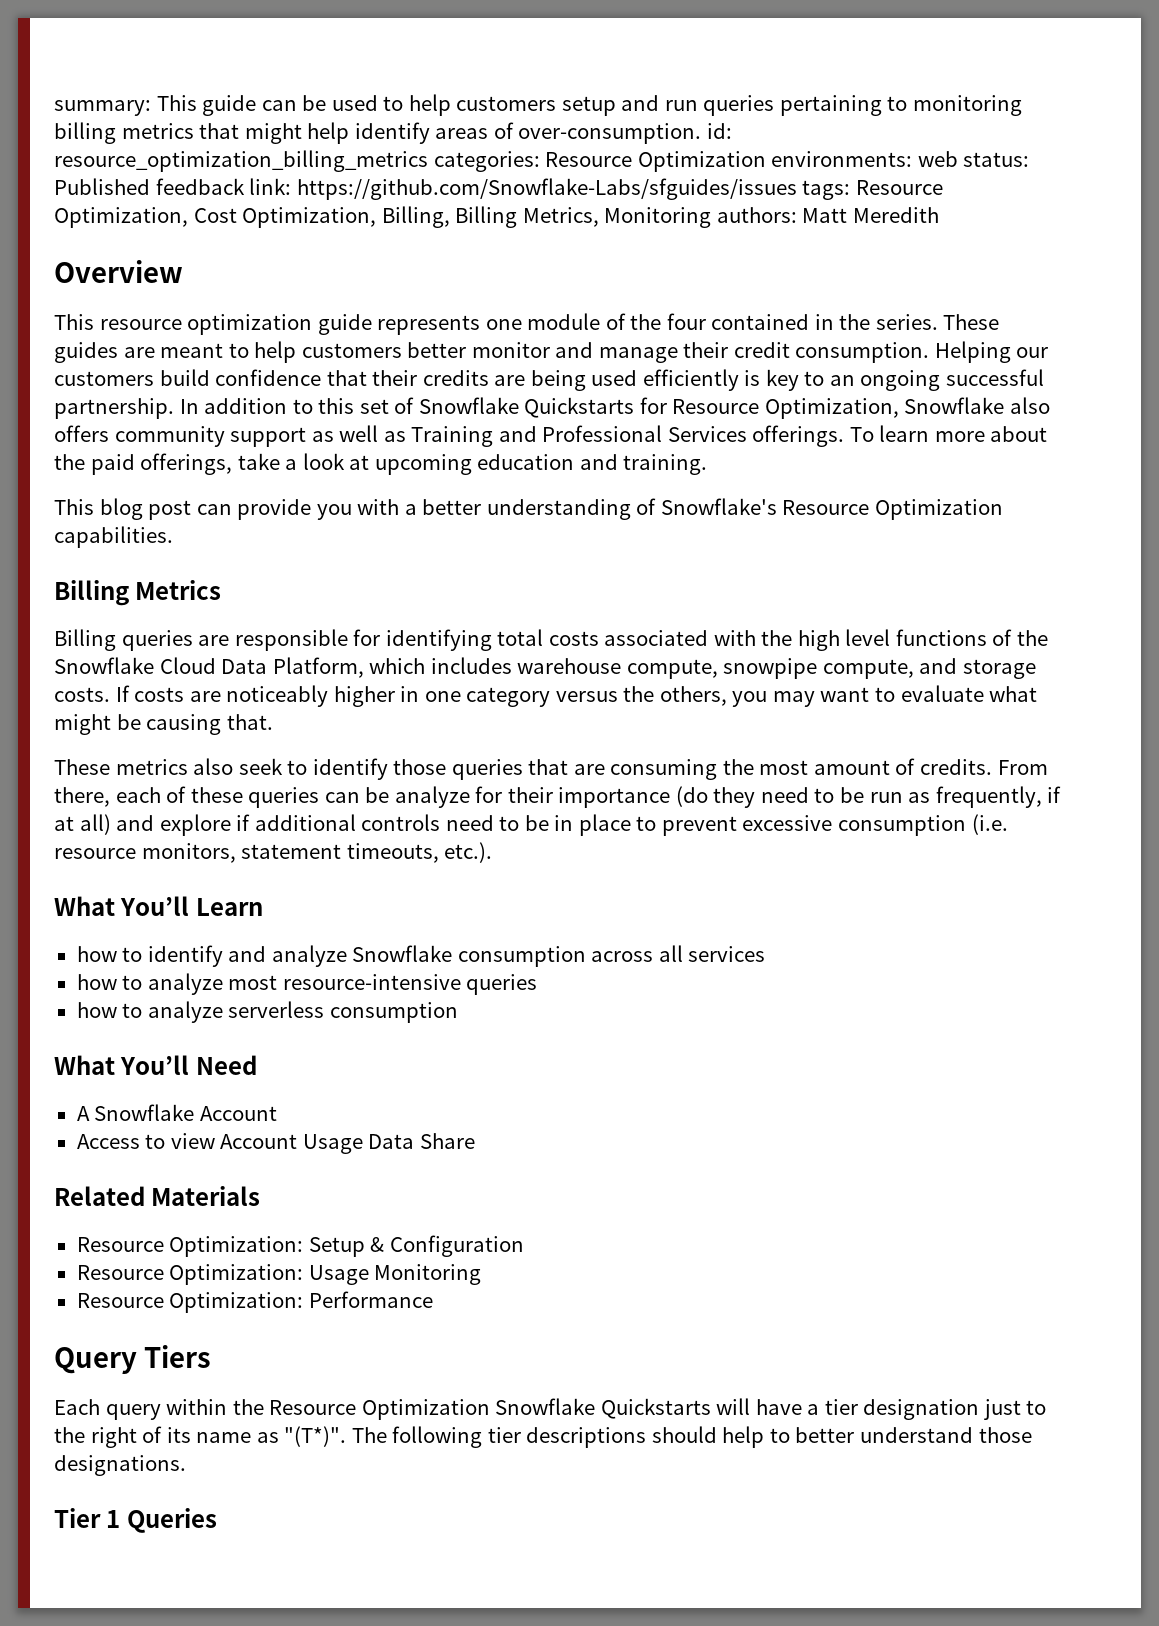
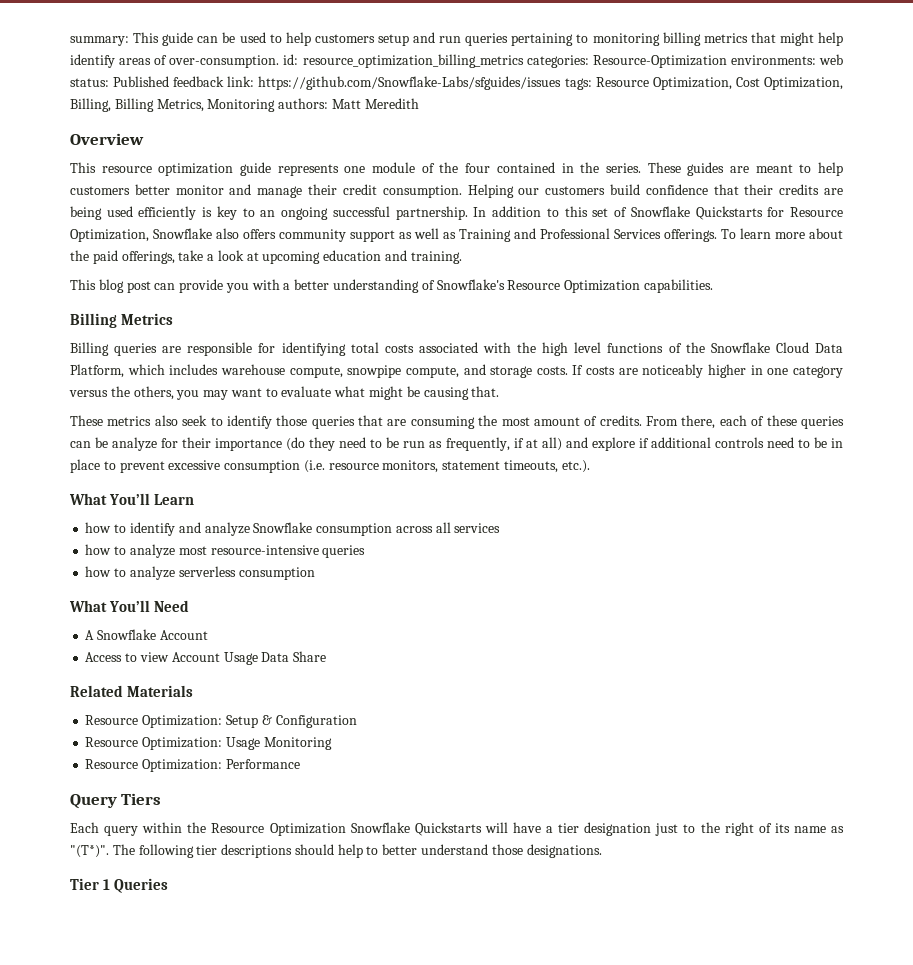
- summary: This guide can be used to help customers setup and run queries pertaining to monitoring billing metrics that might help identify areas of over-consumption. id: resource_optimization_billing_metrics categories: Resource Optimization environments: web status: Published feedback link: https://github.com/Snowflake-Labs/sfguides/issues tags: Resource Optimization, Cost Optimization, Billing, Billing Metrics, Monitoring authors: Matt Meredith
+ summary: This guide can be used to help customers setup and run queries pertaining to monitoring billing metrics that might help identify areas of over-consumption. id: resource_optimization_billing_metrics categories: Resource-Optimization environments: web status: Published feedback link: https://github.com/Snowflake-Labs/sfguides/issues tags: Resource Optimization, Cost Optimization, Billing, Billing Metrics, Monitoring authors: Matt Meredith

